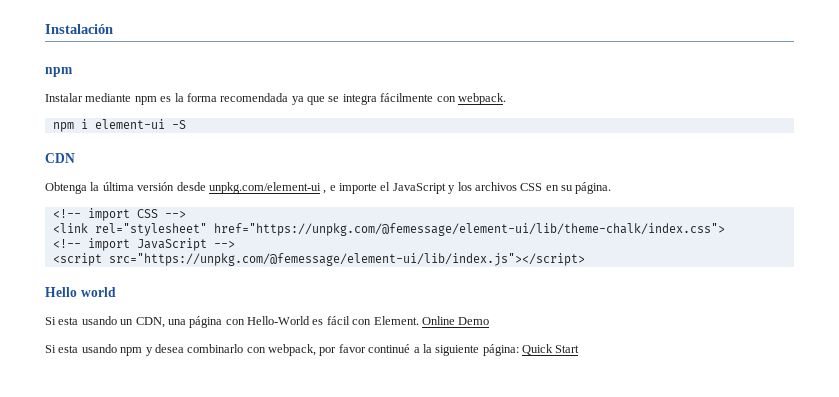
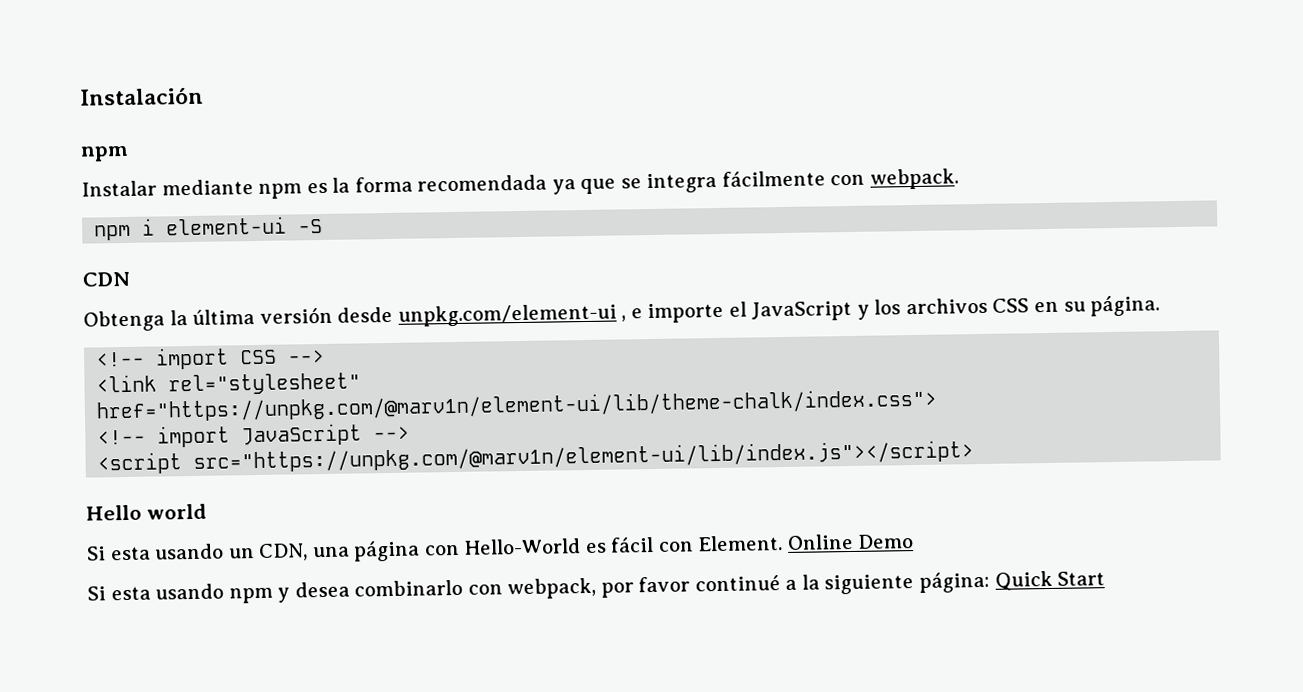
- <link rel="stylesheet" href="https://unpkg.com/@femessage/element-ui/lib/theme-chalk/index.css">
+ <link rel="stylesheet" href="https://unpkg.com/@marv1n/element-ui/lib/theme-chalk/index.css">
- <script src="https://unpkg.com/@femessage/element-ui/lib/index.js"></script>
+ <script src="https://unpkg.com/@marv1n/element-ui/lib/index.js"></script>

